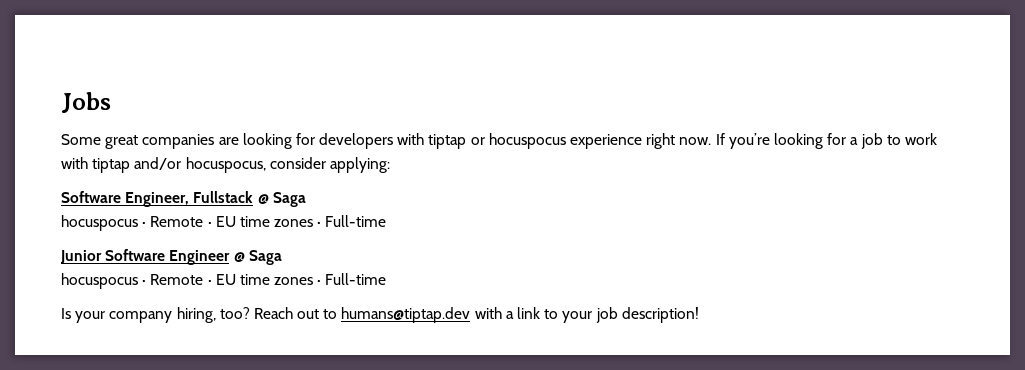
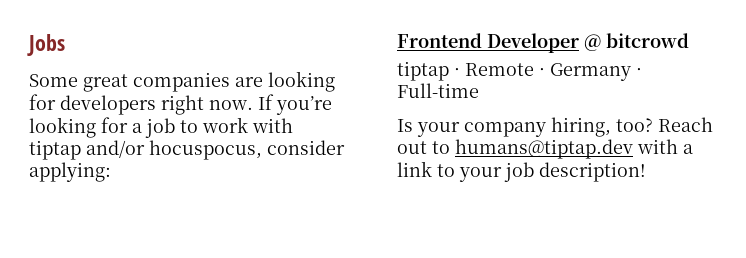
- Some great companies are looking for developers with tiptap or hocuspocus experience right now.
+ Some great companies are looking for developers right now.
- Software Engineer, Fullstack @ Saga
- hocuspocus · Remote · EU time zones · Full-time
- Junior Software Engineer @ Saga
- hocuspocus · Remote · EU time zones · Full-time
+ Frontend Developer @ bitcrowd
+ tiptap · Remote · Germany · Full-time

